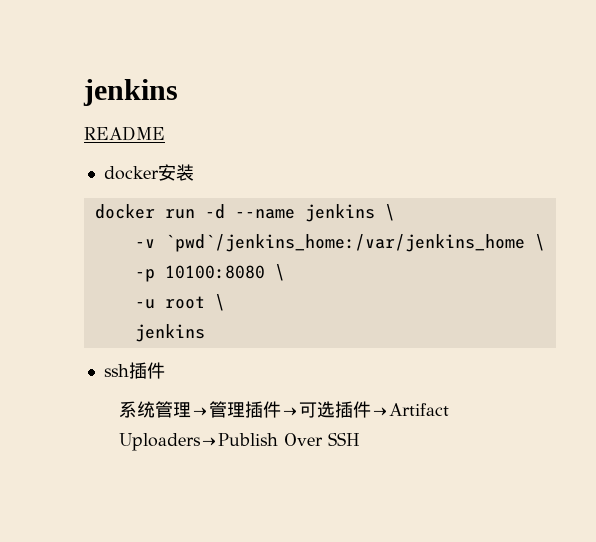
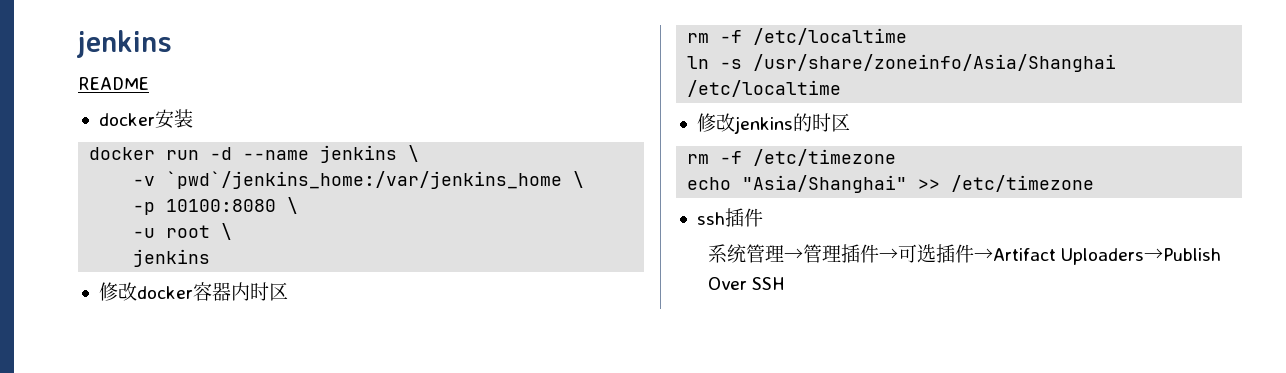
+ 修改docker容器内时区
+ rm -f /etc/localtime
+ ln -s /usr/share/zoneinfo/Asia/Shanghai /etc/localtime
+ 修改jenkins的时区
+ rm -f /etc/timezone
+ echo "Asia/Shanghai" >> /etc/timezone

